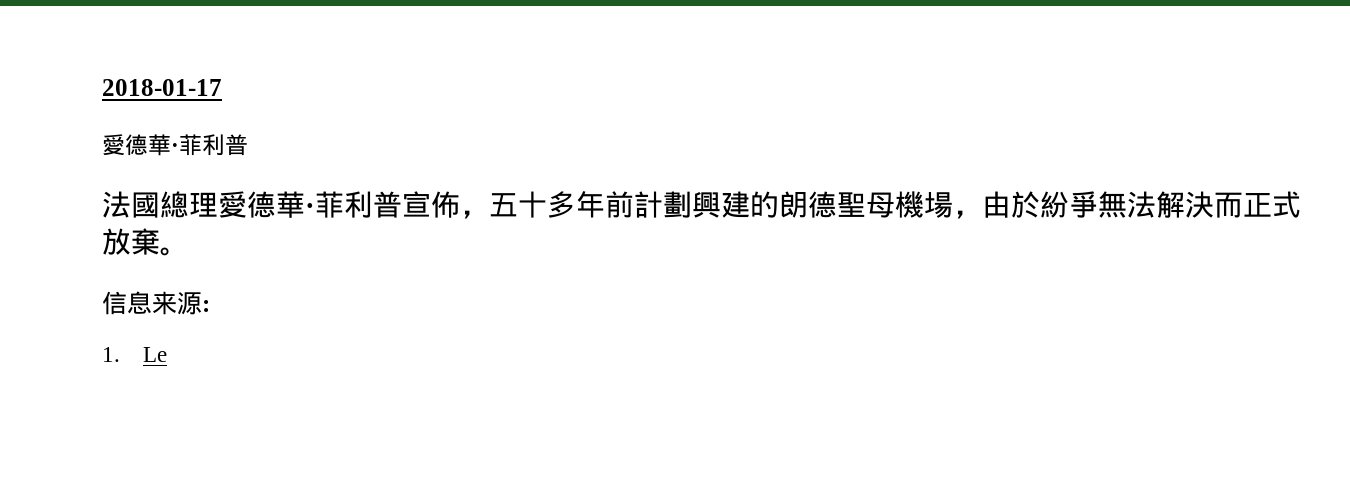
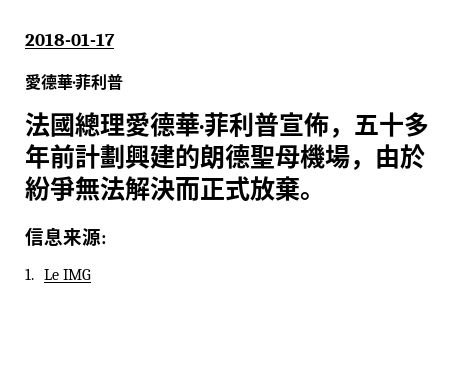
- 1. Le
+ 1. Le IMG

